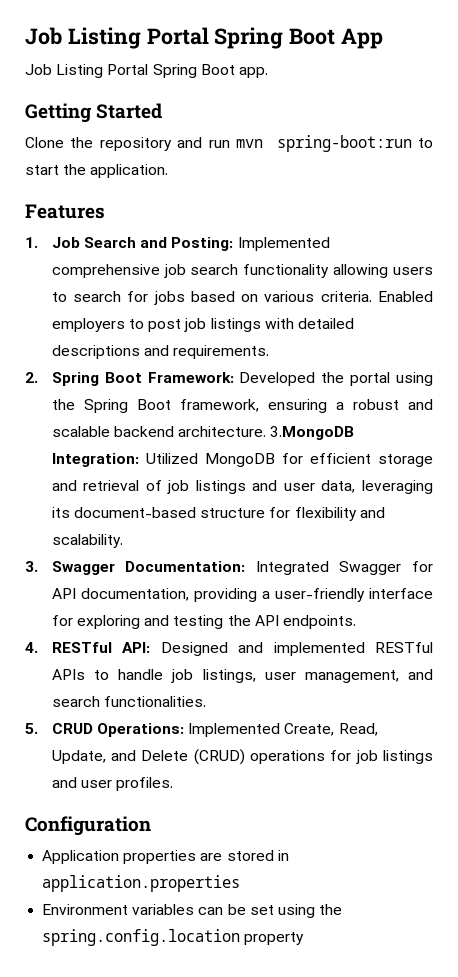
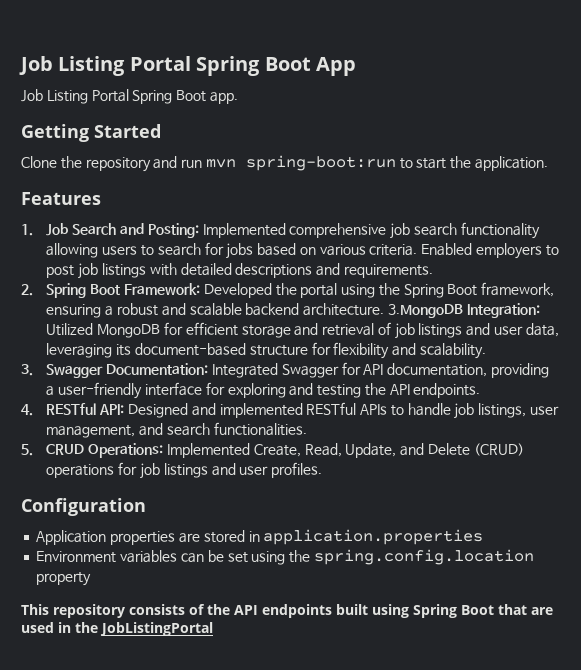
+ This repository consists of the API endpoints built using Spring Boot that are used in the JobListingPortal

